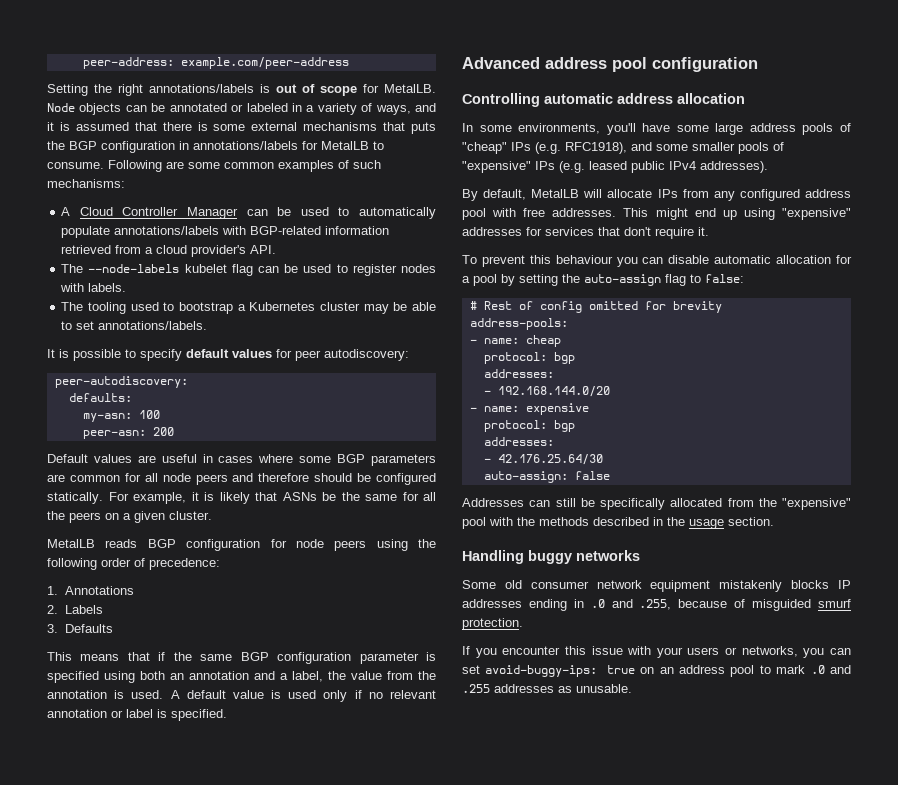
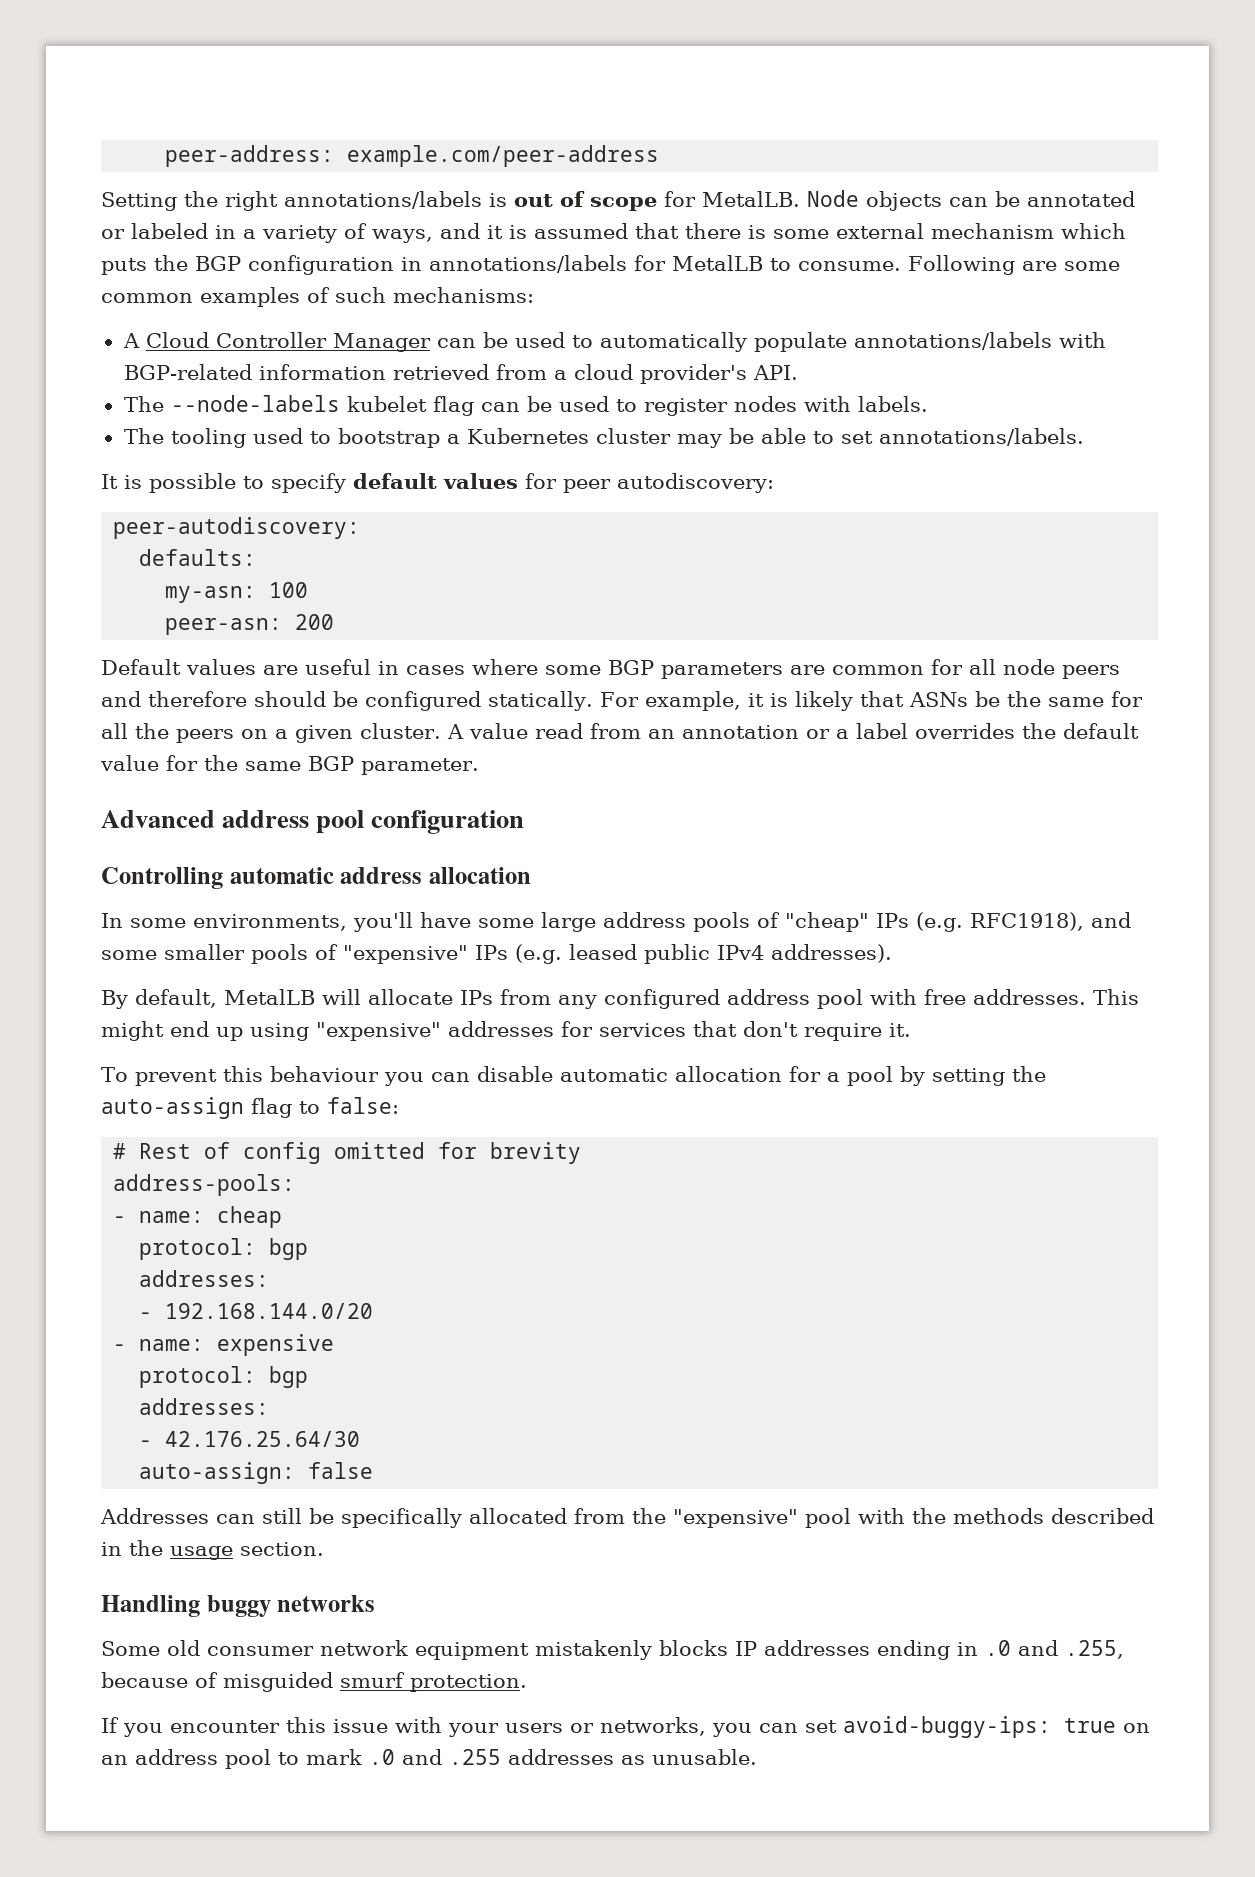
- Node objects can be annotated or labeled in a variety of ways, and it is assumed that there is some external mechanisms that puts the BGP configuration in annotations/labels for MetalLB to consume.
+ Node objects can be annotated or labeled in a variety of ways, and it is assumed that there is some external mechanism which puts the BGP configuration in annotations/labels for MetalLB to consume.
- For example, it is likely that ASNs be the same for all the peers on a given cluster.
- MetalLB reads BGP configuration for node peers using the following order of precedence:
- 1. Annotations
- 2. Labels
- 3. Defaults
- This means that if the same BGP configuration parameter is specified using both an annotation and a label, the value from the annotation is used. A default value is used only if no relevant annotation or label is specified.
+ For example, it is likely that ASNs be the same for all the peers on a given cluster. A value read from an annotation or a label overrides the default value for the same BGP parameter.

